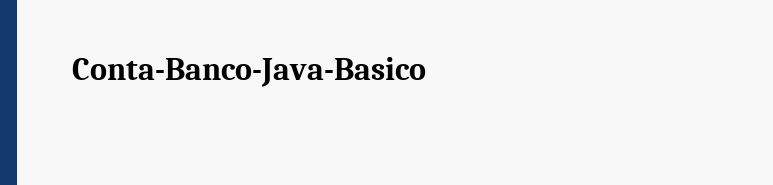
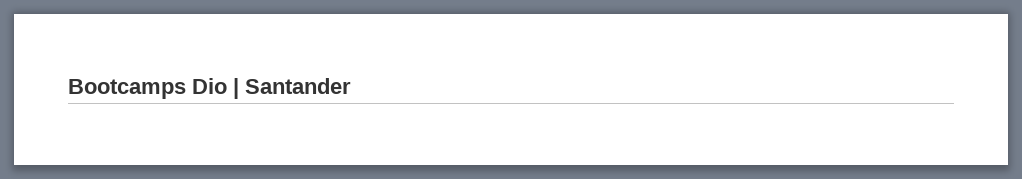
- Conta-Banco-Java-Basico
+ Bootcamps Dio | Santander

